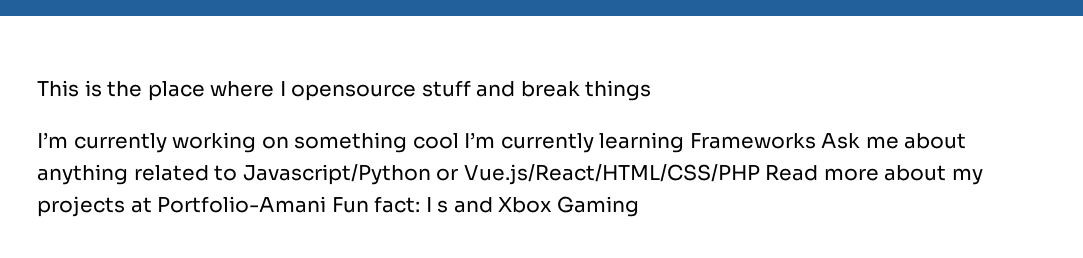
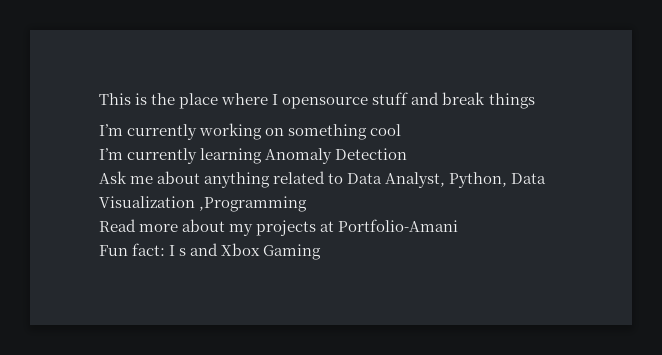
- I’m currently working on something cool I’m currently learning Frameworks Ask me about anything related to Javascript/Python or Vue.js/React/HTML/CSS/PHP Read more about my projects at Portfolio-Amani Fun fact: I s and Xbox Gaming
+ I’m currently working on something cool
+ I’m currently learning Anomaly Detection
+ Ask me about anything related to Data Analyst, Python, Data Visualization ,Programming
+ Read more about my projects at Portfolio-Amani
+ Fun fact: I s and Xbox Gaming

